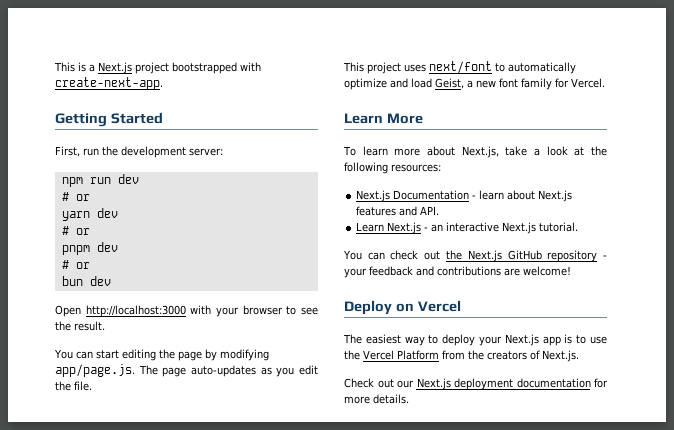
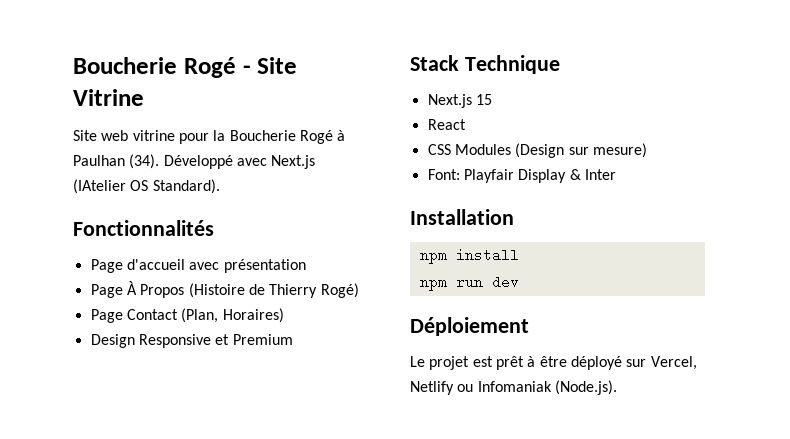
- This is a Next.js project bootstrapped with create-next-app.
- Getting Started
- First, run the development server:
+ Boucherie Rogé - Site Vitrine
+ Site web vitrine pour la Boucherie Rogé à Paulhan (34). Développé avec Next.js (IAtelier OS Standard).
+ Fonctionnalités
+ Page d'accueil avec présentation
+ Page À Propos (Histoire de Thierry Rogé)
+ Page Contact (Plan, Horaires)
+ Design Responsive et Premium
+ Stack Technique
+ Next.js 15
+ React
+ CSS Modules (Design sur mesure)
+ Font: Playfair Display & Inter
+ Installation
+ npm install
  npm run dev
- # or
- yarn dev
- # or
- pnpm dev
- # or
- bun dev
- Open http://localhost:3000 with your browser to see the result.
- You can start editing the page by modifying app/page.js. The page auto-updates as you edit the file.
- This project uses next/font to automatically optimize and load Geist, a new font family for Vercel.
- Learn More
- To learn more about Next.js, take a look at the following resources:
- Next.js Documentation - learn about Next.js features and API.
- Learn Next.js - an interactive Next.js tutorial.
- You can check out the Next.js GitHub repository - your feedback and contributions are welcome!
- Deploy on Vercel
- The easiest way to deploy your Next.js app is to use the Vercel Platform from the creators of Next.js.
- Check out our Next.js deployment documentation for more details.
+ Déploiement
+ Le projet est prêt à être déployé sur Vercel, Netlify ou Infomaniak (Node.js).

